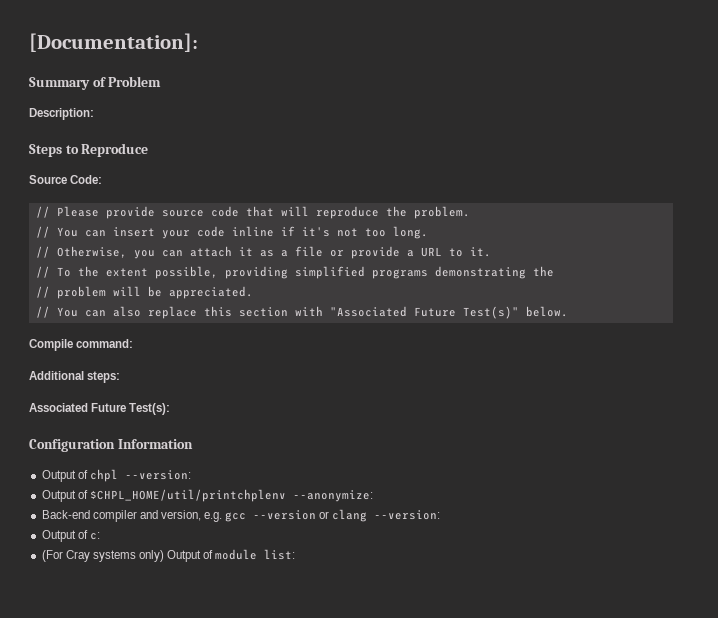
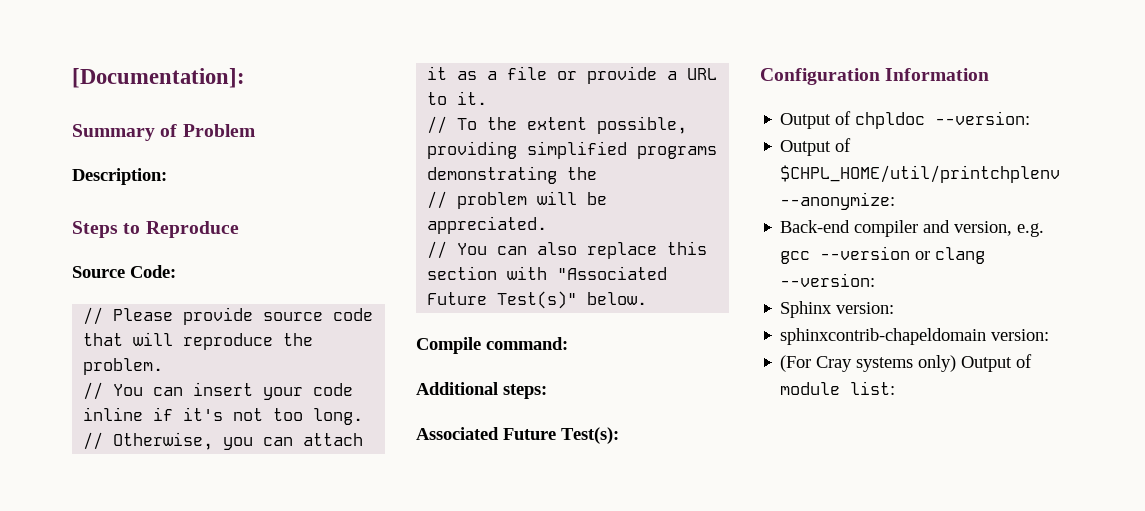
- Output of chpl --version:
+ Output of chpldoc --version:
- Output of c:
+ Sphinx version:
+ sphinxcontrib-chapeldomain version:

